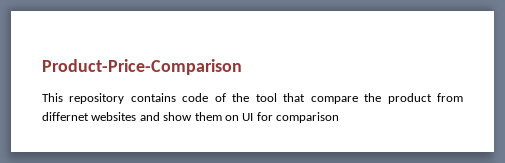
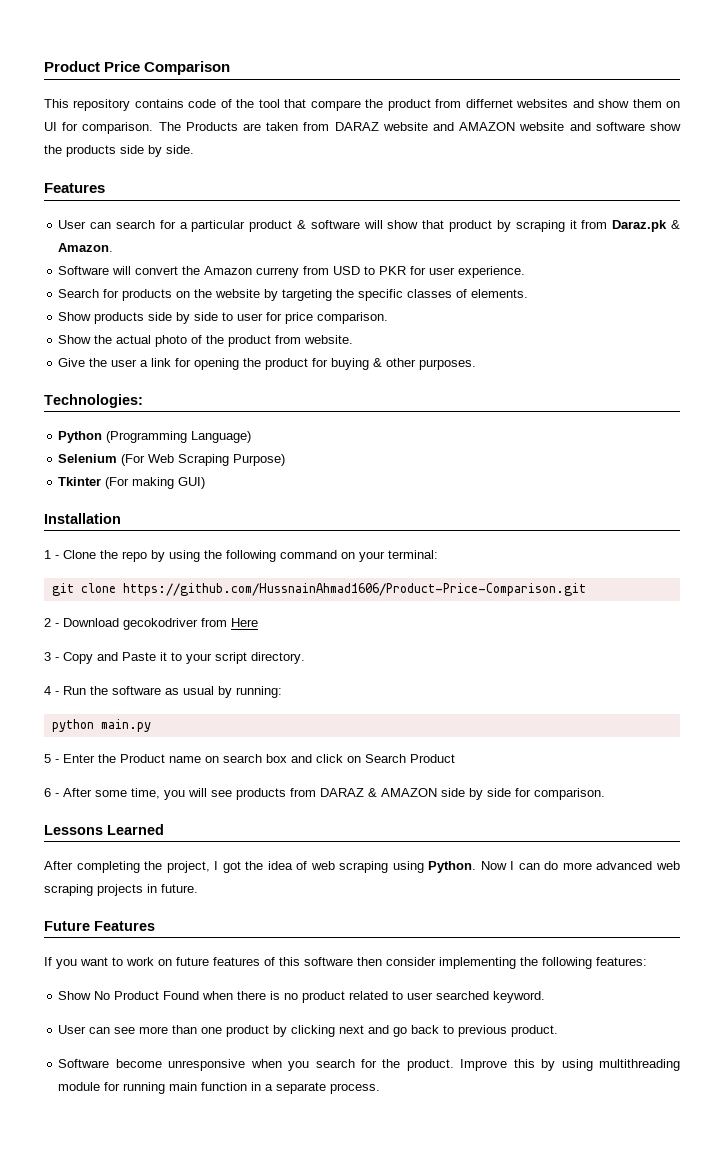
- Product-Price-Comparison
+ Product Price Comparison
- This repository contains code of the tool that compare the product from differnet websites and show them on UI for comparison
+ This repository contains code of the tool that compare the product from differnet websites and show them on UI for comparison. The Products are taken from DARAZ website and AMAZON website and software show the products side by side.
+ Features
+ User can search for a particular product & software will show that product by scraping it from Daraz.pk & Amazon.
+ Software will convert the Amazon curreny from USD to PKR for user experience.
+ Search for products on the website by targeting the specific classes of elements.
+ Show products side by side to user for price comparison.
+ Show the actual photo of the product from website.
+ Give the user a link for opening the product for buying & other purposes.
+ Technologies:
+ Python (Programming Language)
+ Selenium (For Web Scraping Purpose)
+ Tkinter (For making GUI)
+ Installation
+ 1 - Clone the repo by using the following command on your terminal:
+ git clone https://github.com/HussnainAhmad1606/Product-Price-Comparison.git
+ 2 - Download gecokodriver from Here
+ 3 - Copy and Paste it to your script directory.
+ 4 - Run the software as usual by running:
+ python main.py
+ 5 - Enter the Product name on search box and click on Search Product
+ 6 - After some time, you will see products from DARAZ & AMAZON side by side for comparison.
+ Lessons Learned
+ After completing the project, I got the idea of web scraping using Python. Now I can do more advanced web scraping projects in future.
+ Future Features
+ If you want to work on future features of this software then consider implementing the following features:
+ Show No Product Found when there is no product related to user searched keyword.
+ User can see more than one product by clicking next and go back to previous product.
+ Software become unresponsive when you search for the product. Improve this by using multithreading module for running main function in a separate process.

